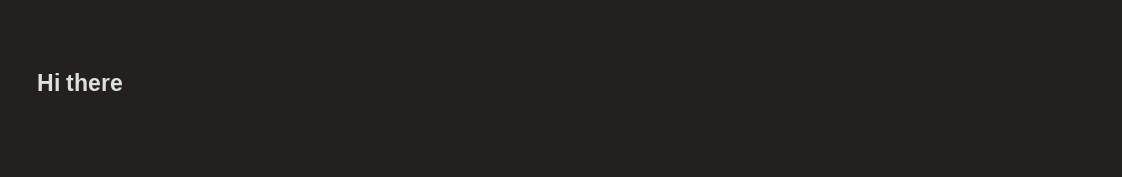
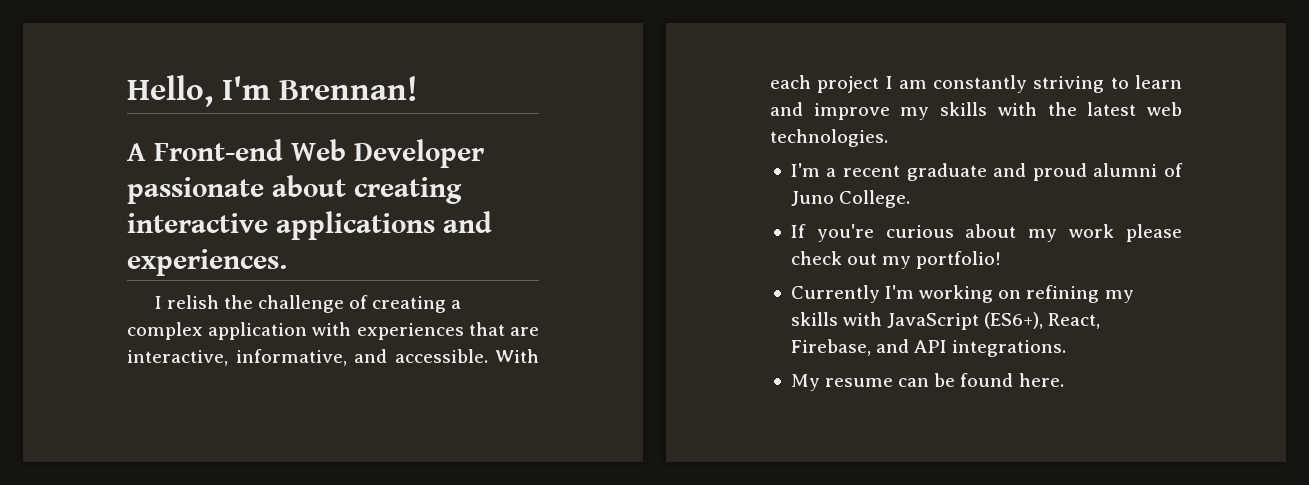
- Hi there
+ Hello, I'm Brennan!
+ A Front-end Web Developer passionate about creating interactive applications and experiences.
+ I relish the challenge of creating a complex application with experiences that are interactive, informative, and accessible. With each project I am constantly striving to learn and improve my skills with the latest web technologies.
+ I'm a recent graduate and proud alumni of Juno College.
+ If you're curious about my work please check out my portfolio!
+ Currently I'm working on refining my skills with JavaScript (ES6+), React, Firebase, and API integrations.
+ My resume can be found here.

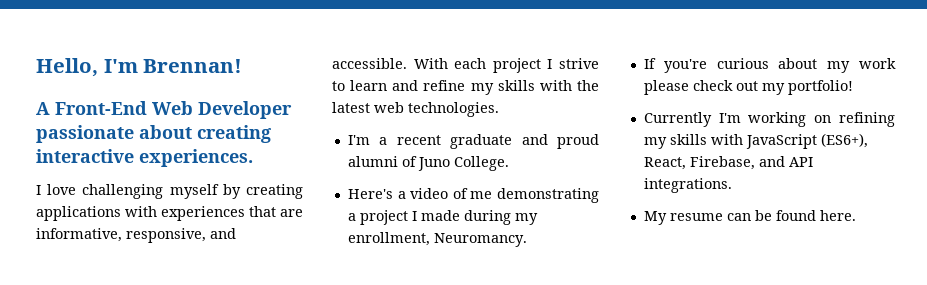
- A Front-end Web Developer passionate about creating interactive applications and experiences.
+ A Front-End Web Developer passionate about creating interactive experiences.
- I relish the challenge of creating a complex application with experiences that are interactive, informative, and accessible.
+ I love challenging myself by creating applications with experiences that are informative, responsive, and accessible.
- With each project I am constantly striving to learn and improve my skills with the latest web technologies.
+ With each project I strive to learn and refine my skills with the latest web technologies.
+ Here's a video of me demonstrating a project I made during my enrollment, Neuromancy.

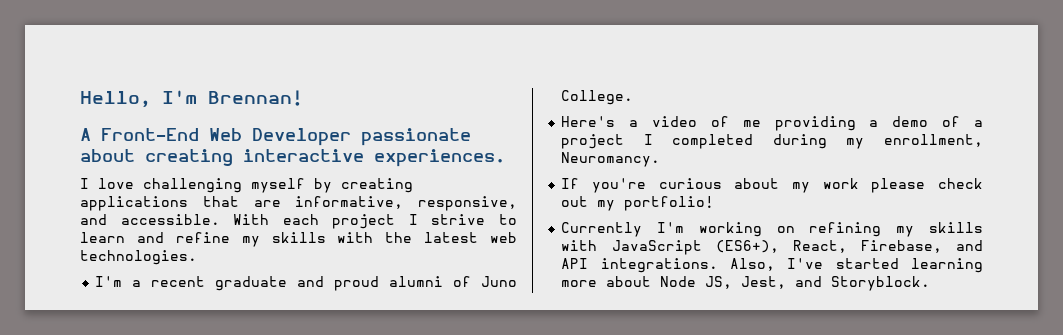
- I love challenging myself by creating applications with experiences that are informative, responsive, and accessible.
+ I love challenging myself by creating applications that are informative, responsive, and accessible.
- Here's a video of me demonstrating a project I made during my enrollment, Neuromancy.
+ Here's a video of me providing a demo of a project I completed during my enrollment, Neuromancy.
- Currently I'm working on refining my skills with JavaScript (ES6+), React, Firebase, and API integrations.
- My resume can be found here.
+ Currently I'm working on refining my skills with JavaScript (ES6+), React, Firebase, and API integrations. Also, I've started learning more about Node JS, Jest, and Storyblock.

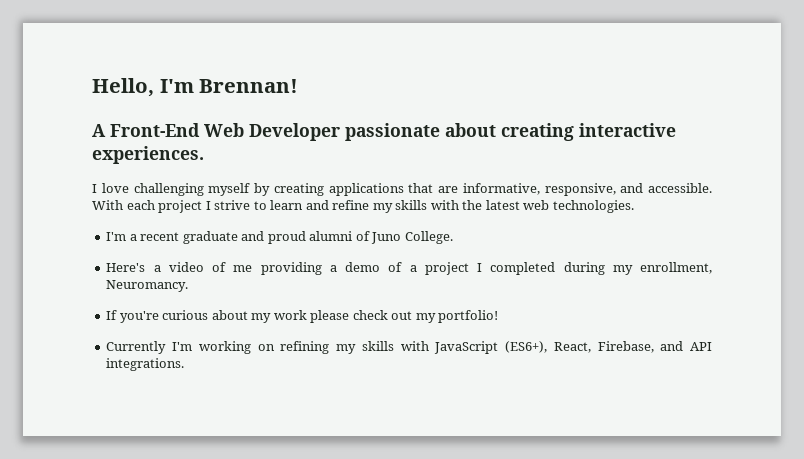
- Also, I've started learning more about Node JS, Jest, and Storyblock.

